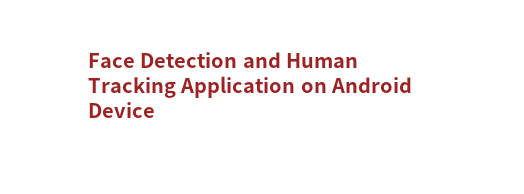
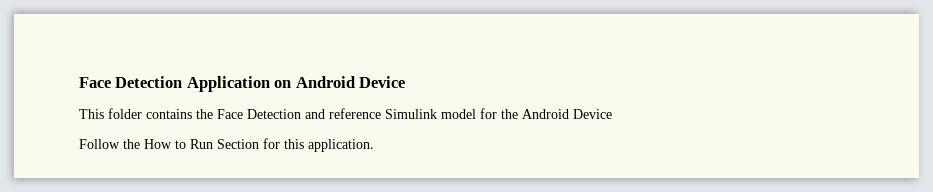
- Face Detection and Human Tracking Application on Android Device
+ Face Detection Application on Android Device
+ This folder contains the Face Detection and reference Simulink model for the Android Device
+ Follow the How to Run Section for this application.

